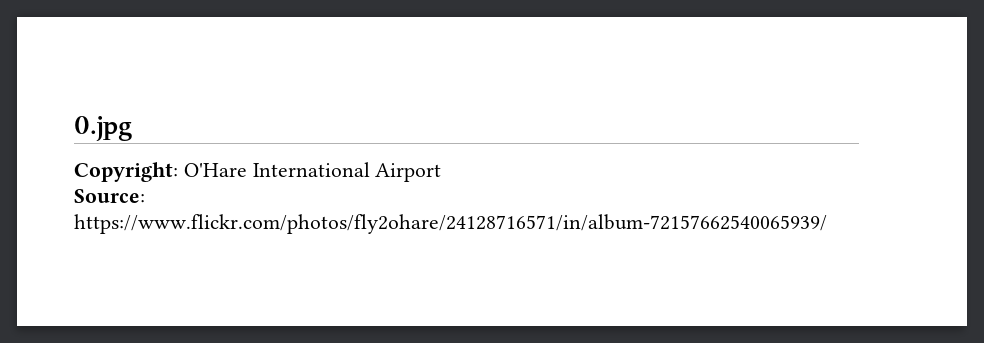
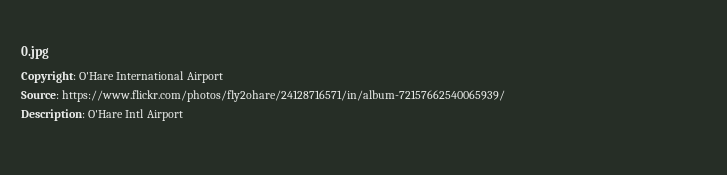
+ Description: O'Hare Intl Airport

